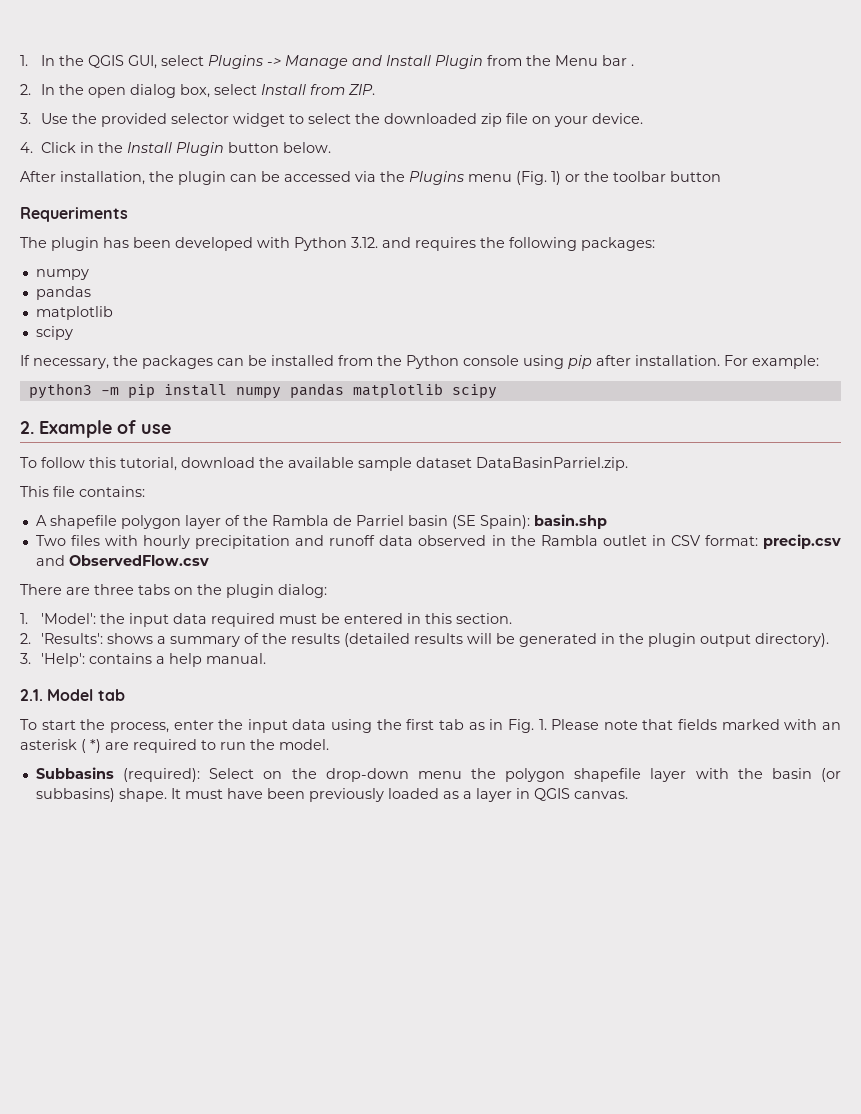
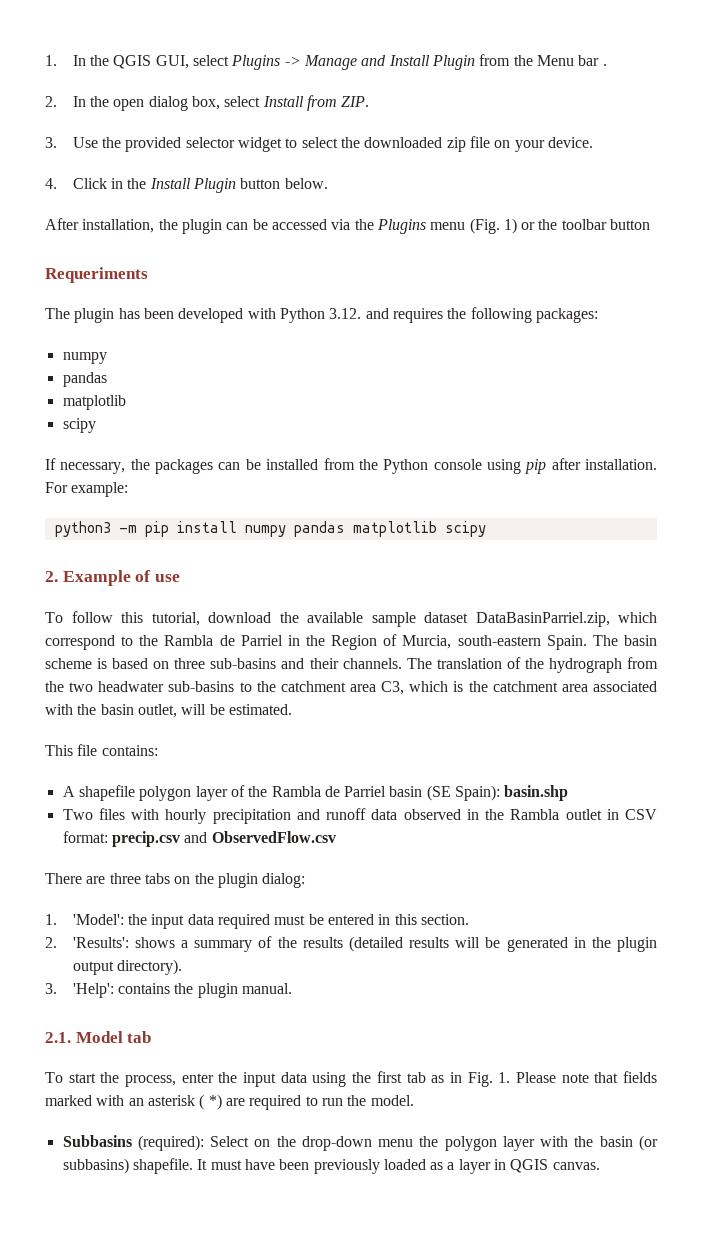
- To follow this tutorial, download the available sample dataset DataBasinParriel.zip.
+ To follow this tutorial, download the available sample dataset DataBasinParriel.zip, which correspond to the Rambla de Parriel in the Region of Murcia, south-eastern Spain. The basin scheme is based on three sub-basins and their channels. The translation of the hydrograph from the two headwater sub-basins to the catchment area C3, which is the catchment area associated with the basin outlet, will be estimated.
- 3. 'Help': contains a help manual.
+ 3. 'Help': contains the plugin manual.
- Subbasins (required): Select on the drop-down menu the polygon shapefile layer with the basin (or subbasins) shape.
+ Subbasins (required): Select on the drop-down menu the polygon layer with the basin (or subbasins) shapefile.

